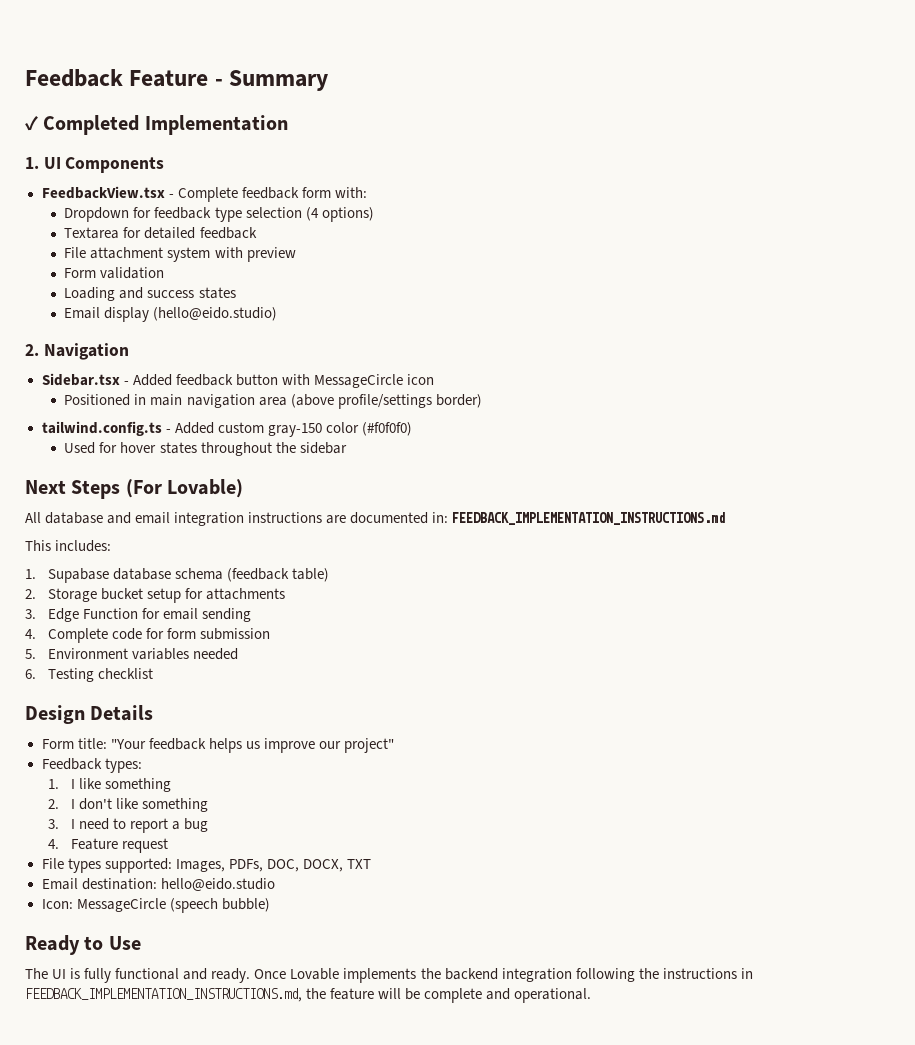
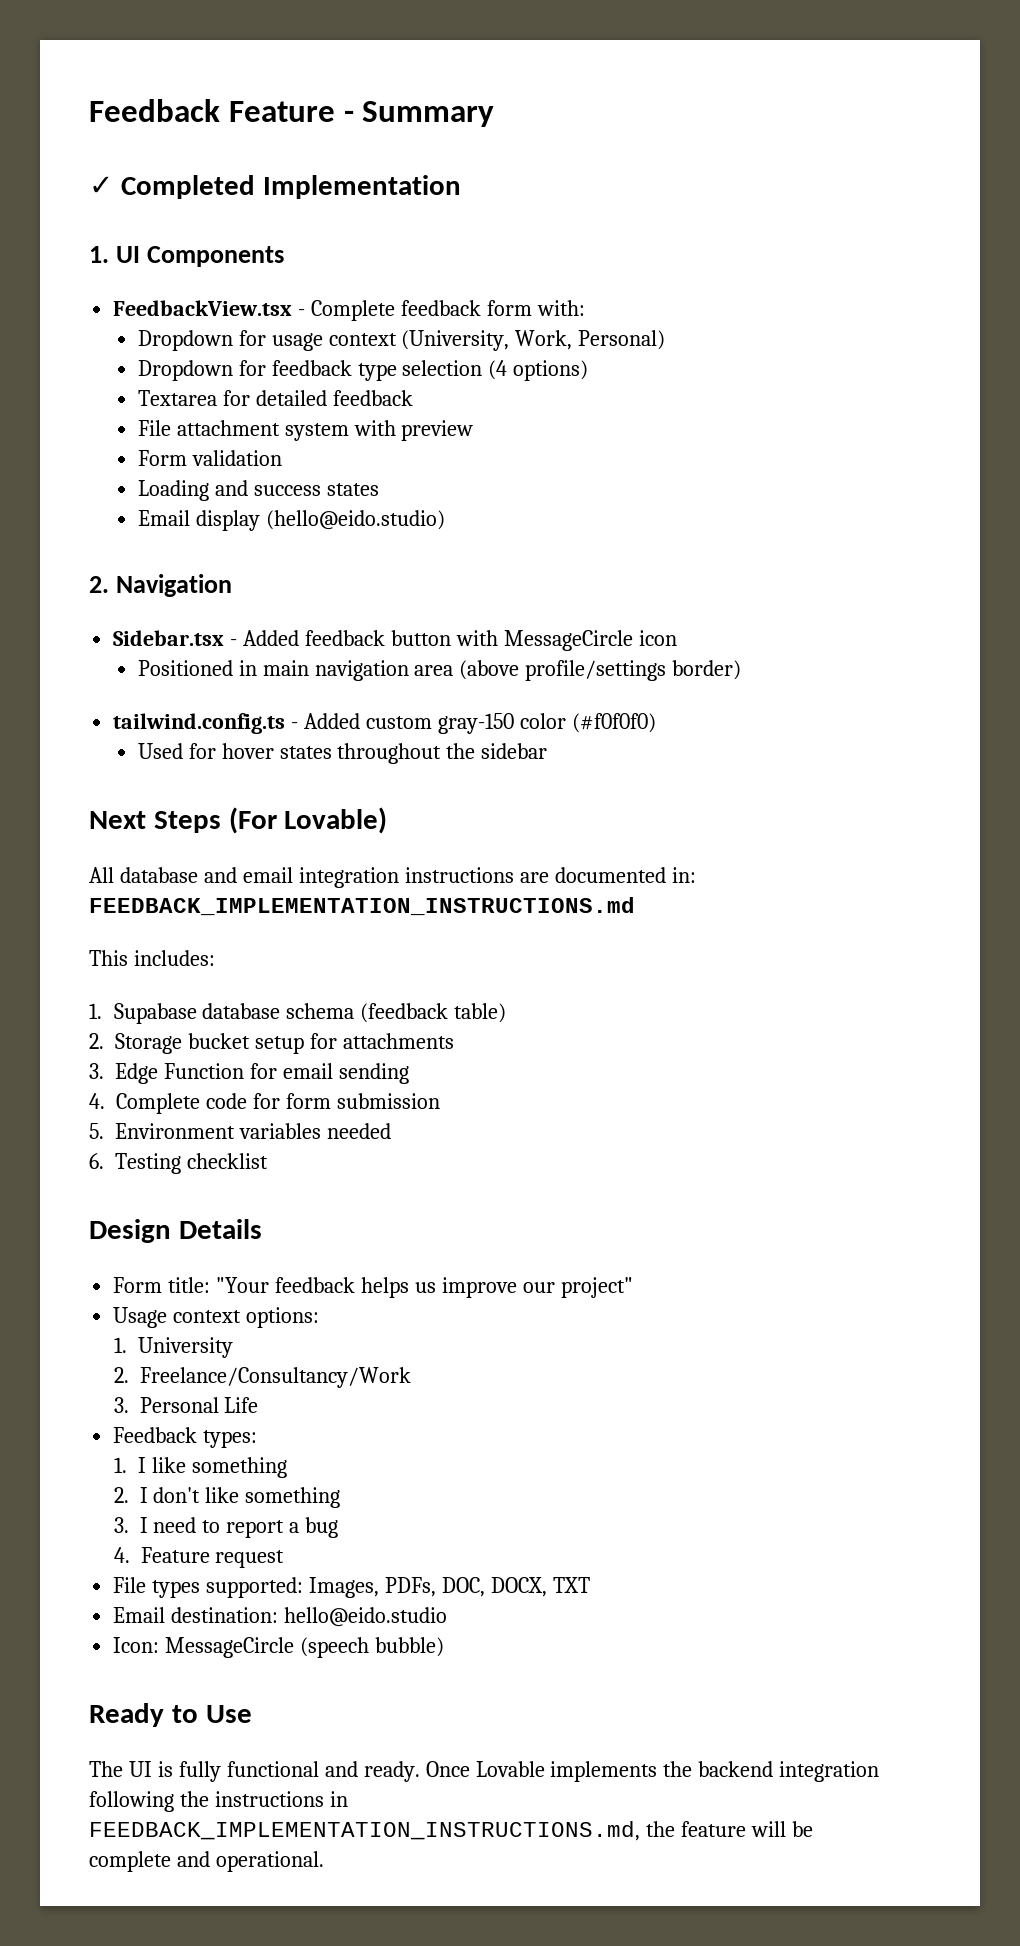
+ Dropdown for usage context (University, Work, Personal)
+ Usage context options:
+ 1. University
+ 2. Freelance/Consultancy/Work
+ 3. Personal Life

